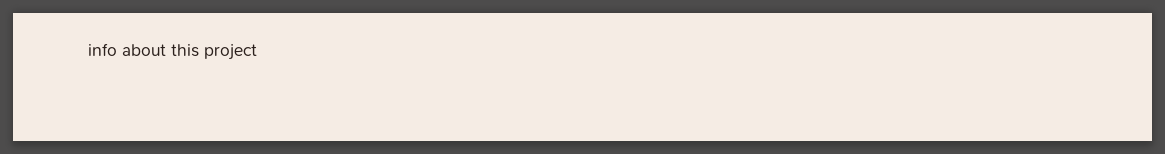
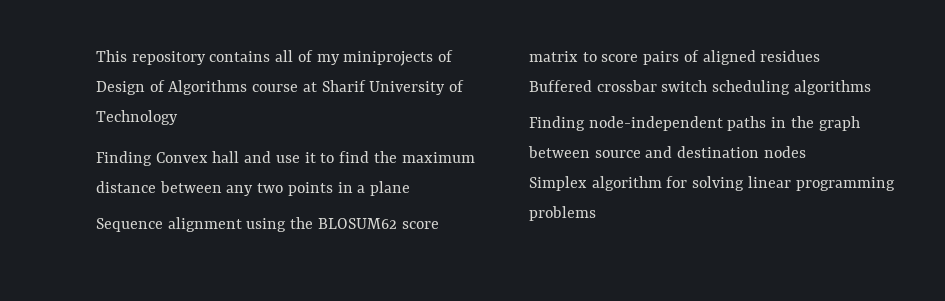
- info about this project
+ This repository contains all of my miniprojects of Design of Algorithms course at Sharif University of Technology
+ Finding Convex hall and use it to find the maximum distance between any two points in a plane
+ Sequence alignment using the BLOSUM62 score matrix to score pairs of aligned residues
+ Buffered crossbar switch scheduling algorithms
+ Finding node-independent paths in the graph between source and destination nodes
+ Simplex algorithm for solving linear programming problems

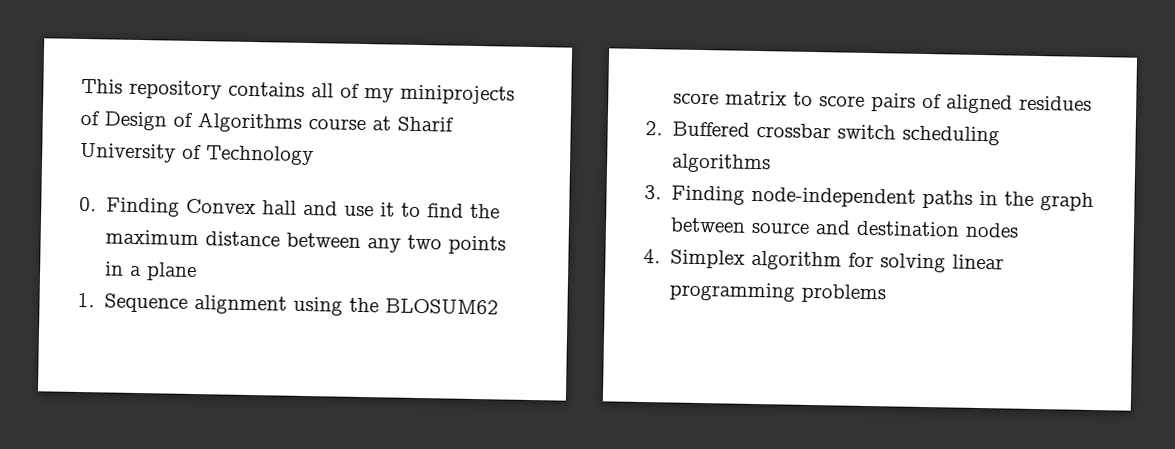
- Finding Convex hall and use it to find the maximum distance between any two points in a plane
+ 0. Finding Convex hall and use it to find the maximum distance between any two points in a plane
- Sequence alignment using the BLOSUM62 score matrix to score pairs of aligned residues
+ 1. Sequence alignment using the BLOSUM62 score matrix to score pairs of aligned residues
- Buffered crossbar switch scheduling algorithms
+ 2. Buffered crossbar switch scheduling algorithms
- Finding node-independent paths in the graph between source and destination nodes
+ 3. Finding node-independent paths in the graph between source and destination nodes
- Simplex algorithm for solving linear programming problems
+ 4. Simplex algorithm for solving linear programming problems

